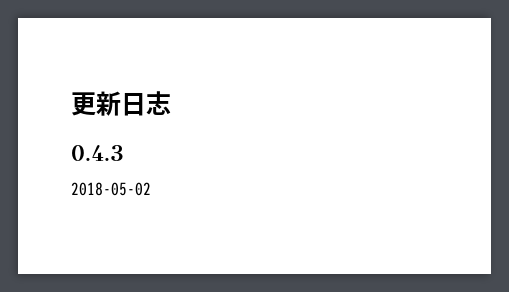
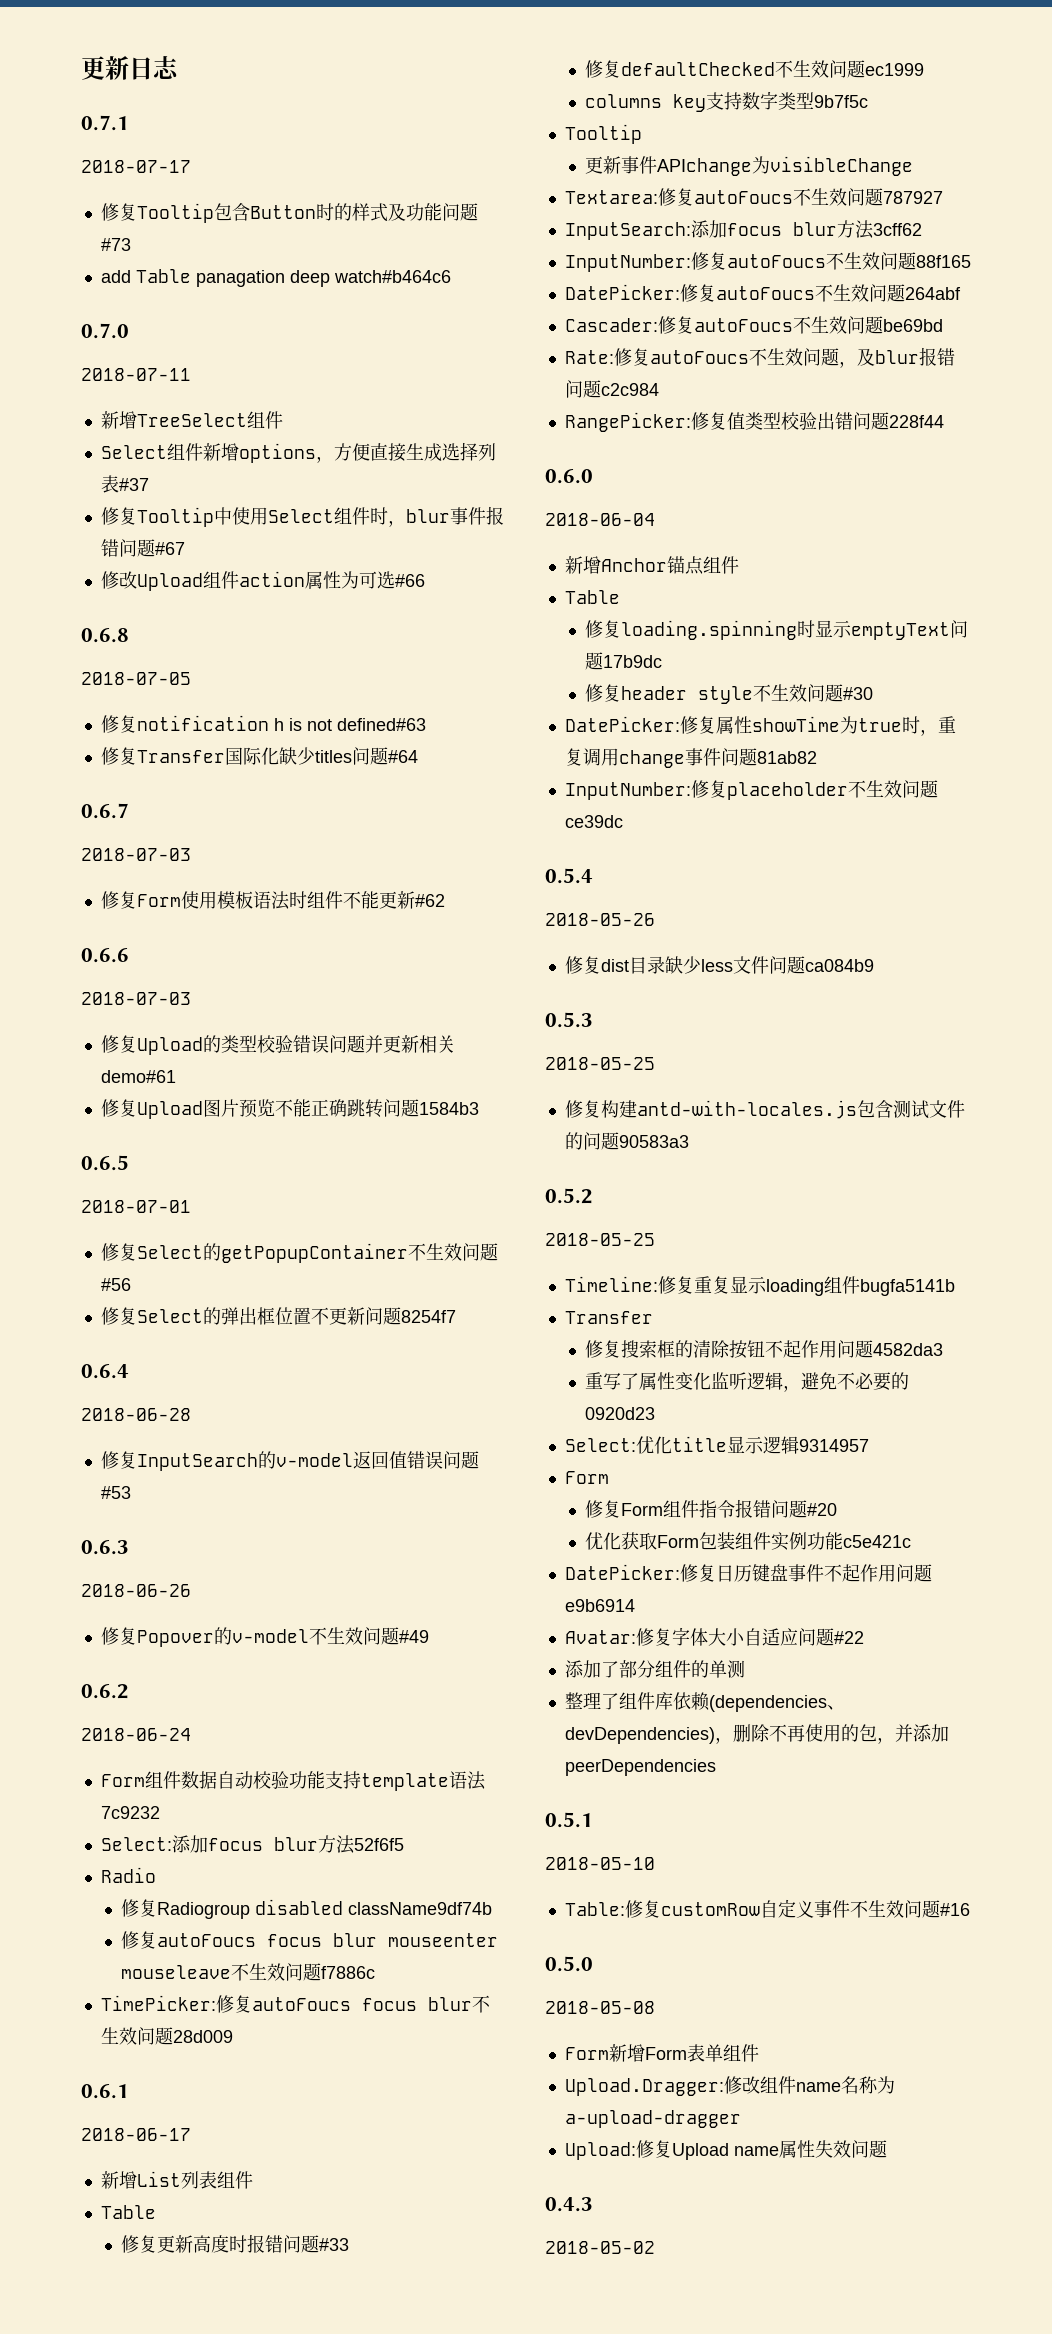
+ 0.7.1
+ 2018-07-17
+ 修复Tooltip包含Button时的样式及功能问题#73
+ add Table panagation deep watch#b464c6
+ 0.7.0
+ 2018-07-11
+ 新增TreeSelect组件
+ Select组件新增options，方便直接生成选择列表#37
+ 修复Tooltip中使用Select组件时，blur事件报错问题#67
+ 修改Upload组件action属性为可选#66
+ 0.6.8
+ 2018-07-05
+ 修复notification h is not defined#63
+ 修复Transfer国际化缺少titles问题#64
+ 0.6.7
+ 2018-07-03
+ 修复Form使用模板语法时组件不能更新#62
+ 0.6.6
+ 2018-07-03
+ 修复Upload的类型校验错误问题并更新相关demo#61
+ 修复Upload图片预览不能正确跳转问题1584b3
+ 0.6.5
+ 2018-07-01
+ 修复Select的getPopupContainer不生效问题#56
+ 修复Select的弹出框位置不更新问题8254f7
+ 0.6.4
+ 2018-06-28
+ 修复InputSearch的v-model返回值错误问题#53
+ 0.6.3
+ 2018-06-26
+ 修复Popover的v-model不生效问题#49
+ 0.6.2
+ 2018-06-24
+ Form组件数据自动校验功能支持template语法7c9232
+ Select:添加focus blur方法52f6f5
+ Radio
+ 修复Radiogroup disabled className9df74b
+ 修复autoFoucs focus blur mouseenter mouseleave不生效问题f7886c
+ TimePicker:修复autoFoucs focus blur不生效问题28d009
+ 0.6.1
+ 2018-06-17
+ 新增List列表组件
+ Table
+ 修复更新高度时报错问题#33
+ 修复defaultChecked不生效问题ec1999
+ columns key支持数字类型9b7f5c
+ Tooltip
+ 更新事件APIchange为visibleChange
+ Textarea:修复autoFoucs不生效问题787927
+ InputSearch:添加focus blur方法3cff62
+ InputNumber:修复autoFoucs不生效问题88f165
+ DatePicker:修复autoFoucs不生效问题264abf
+ Cascader:修复autoFoucs不生效问题be69bd
+ Rate:修复autoFoucs不生效问题，及blur报错问题c2c984
+ RangePicker:修复值类型校验出错问题228f44
+ 0.6.0
+ 2018-06-04
+ 新增Anchor锚点组件
+ Table
+ 修复loading.spinning时显示emptyText问题17b9dc
+ 修复header style不生效问题#30
+ DatePicker:修复属性showTime为true时，重复调用change事件问题81ab82
+ InputNumber:修复placeholder不生效问题ce39dc
+ 0.5.4
+ 2018-05-26
+ 修复dist目录缺少less文件问题ca084b9
+ 0.5.3
+ 2018-05-25
+ 修复构建antd-with-locales.js包含测试文件的问题90583a3
+ 0.5.2
+ 2018-05-25
+ Timeline:修复重复显示loading组件bugfa5141b
+ Transfer
+ 修复搜索框的清除按钮不起作用问题4582da3
+ 重写了属性变化监听逻辑，避免不必要的0920d23
+ Select:优化title显示逻辑9314957
+ Form
+ 修复Form组件指令报错问题#20
+ 优化获取Form包装组件实例功能c5e421c
+ DatePicker:修复日历键盘事件不起作用问题e9b6914
+ Avatar:修复字体大小自适应问题#22
+ 添加了部分组件的单测
+ 整理了组件库依赖(dependencies、devDependencies)，删除不再使用的包，并添加peerDependencies
+ 0.5.1
+ 2018-05-10
+ Table:修复customRow自定义事件不生效问题#16
+ 0.5.0
+ 2018-05-08
+ Form新增Form表单组件
+ Upload.Dragger:修改组件name名称为a-upload-dragger
+ Upload:修复Upload name属性失效问题

